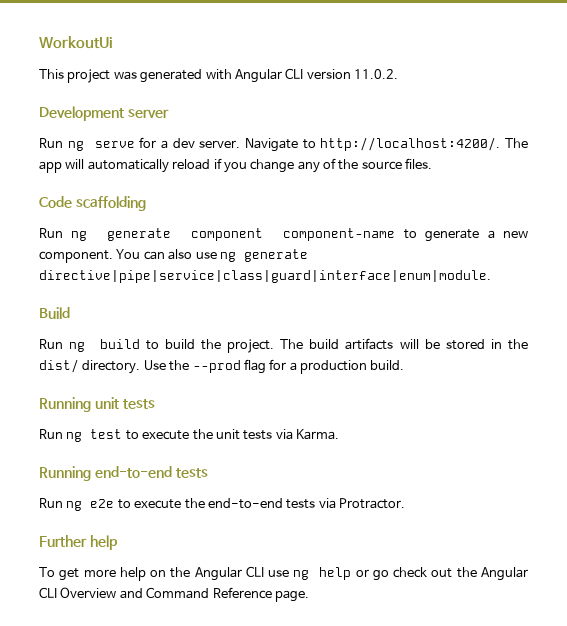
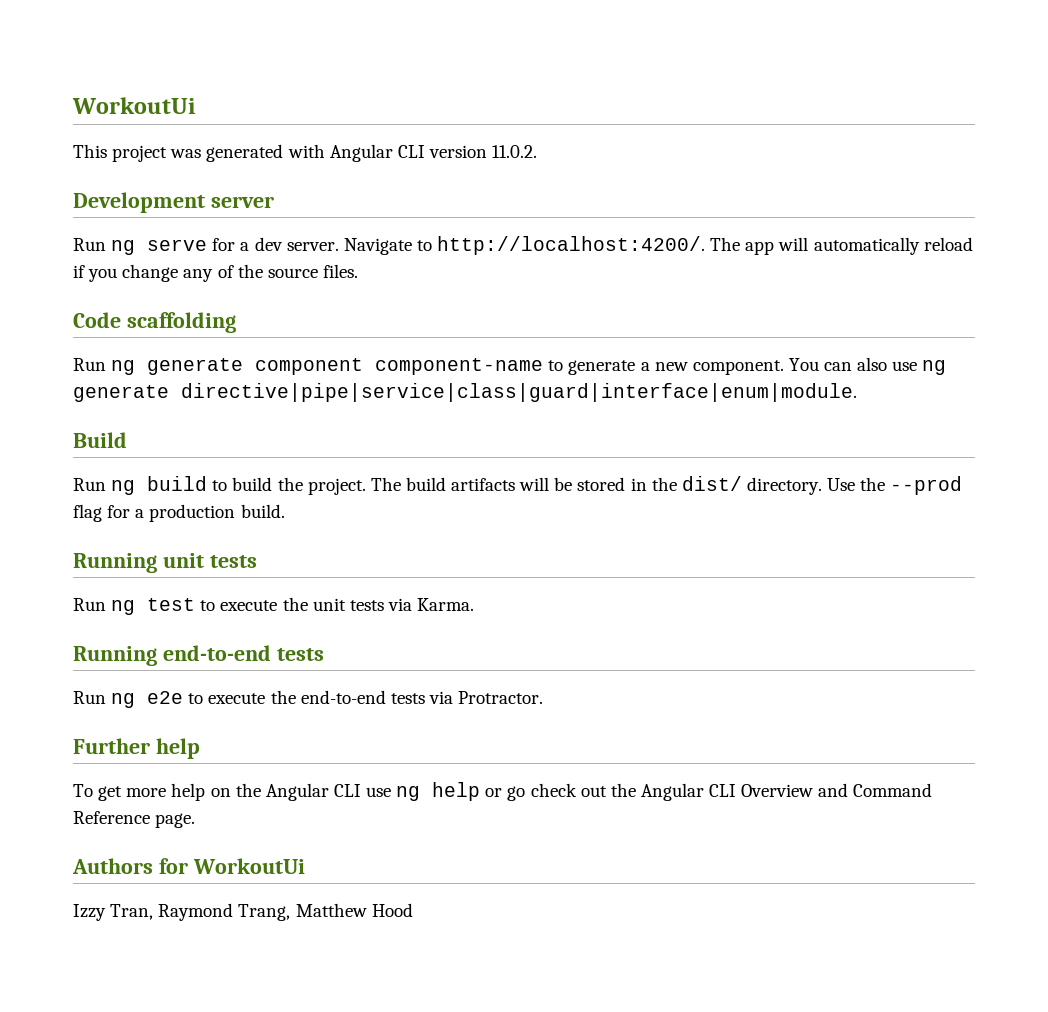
+ Authors for WorkoutUi
+ Izzy Tran, Raymond Trang, Matthew Hood

